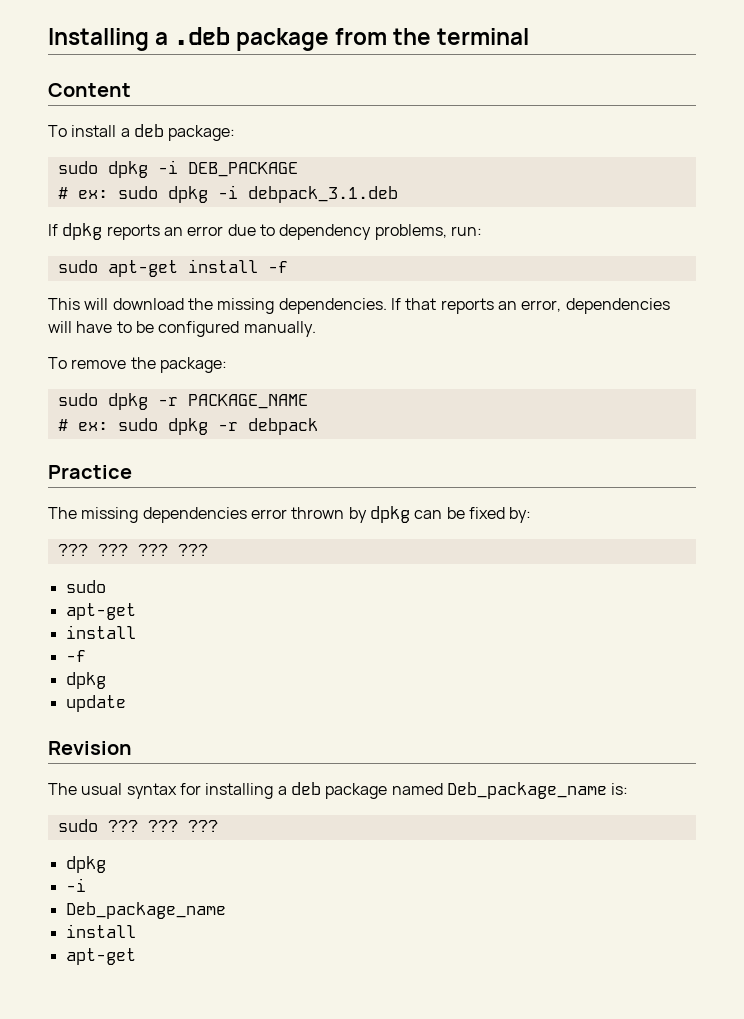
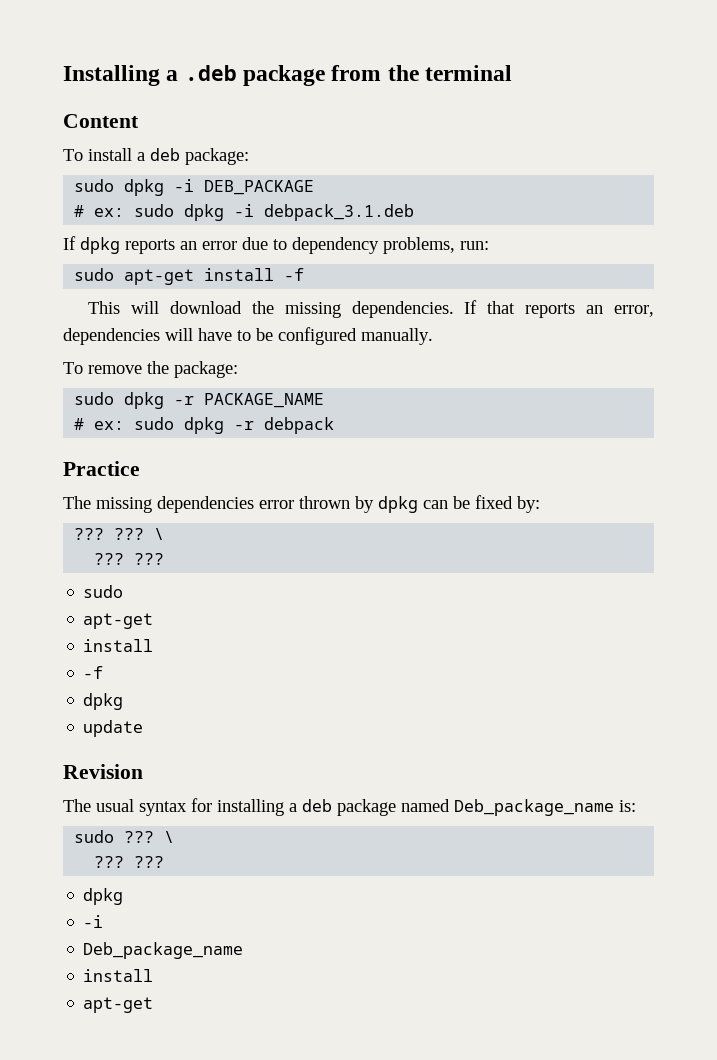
  The missing dependencies error thrown by dpkg can be fixed by:
- ??? ??? ???
+ ??? ??? \
+ ???
- sudo ??? ???
+ sudo ??? \
+ ???

